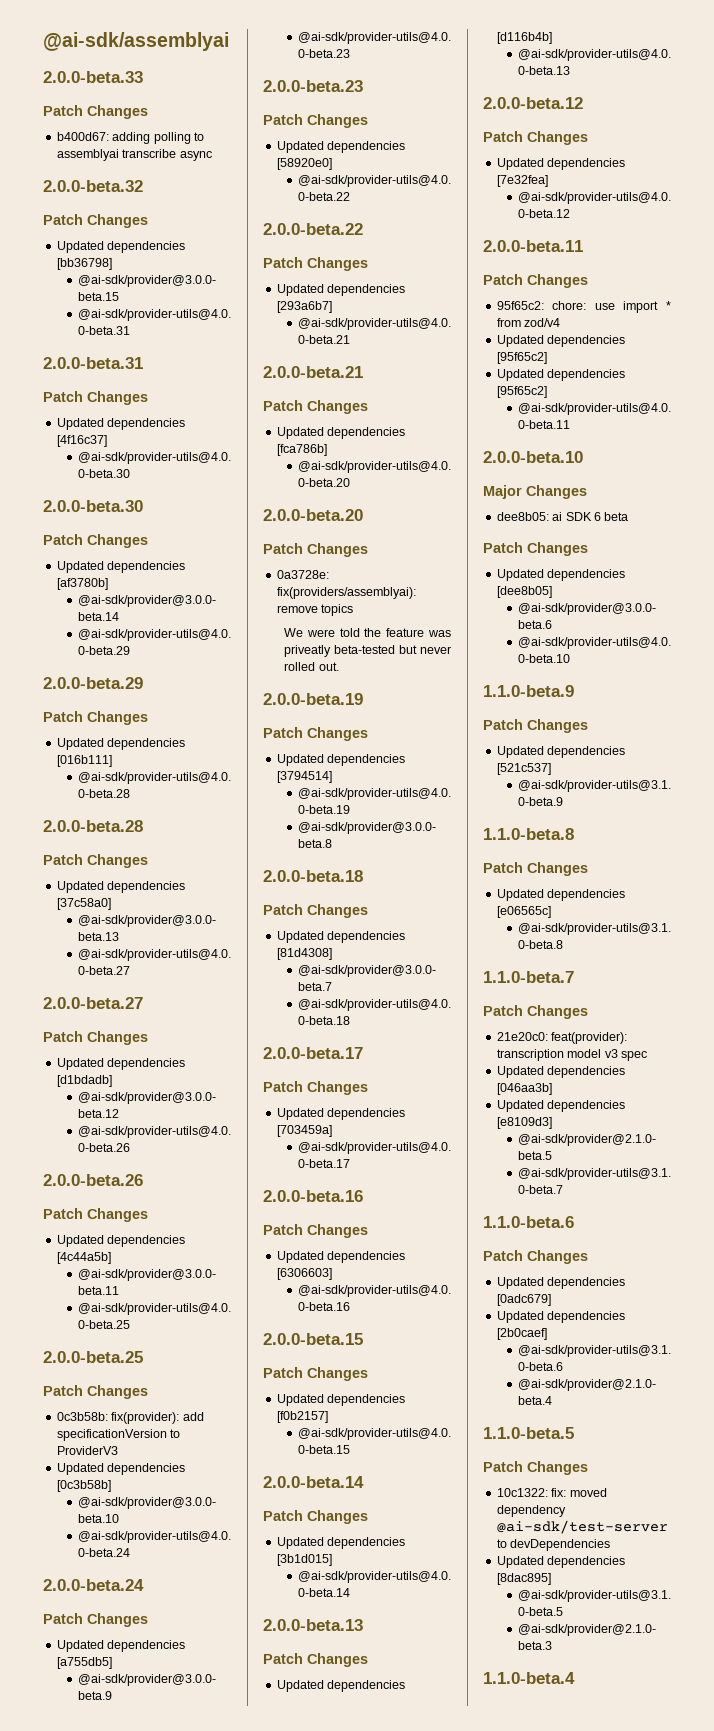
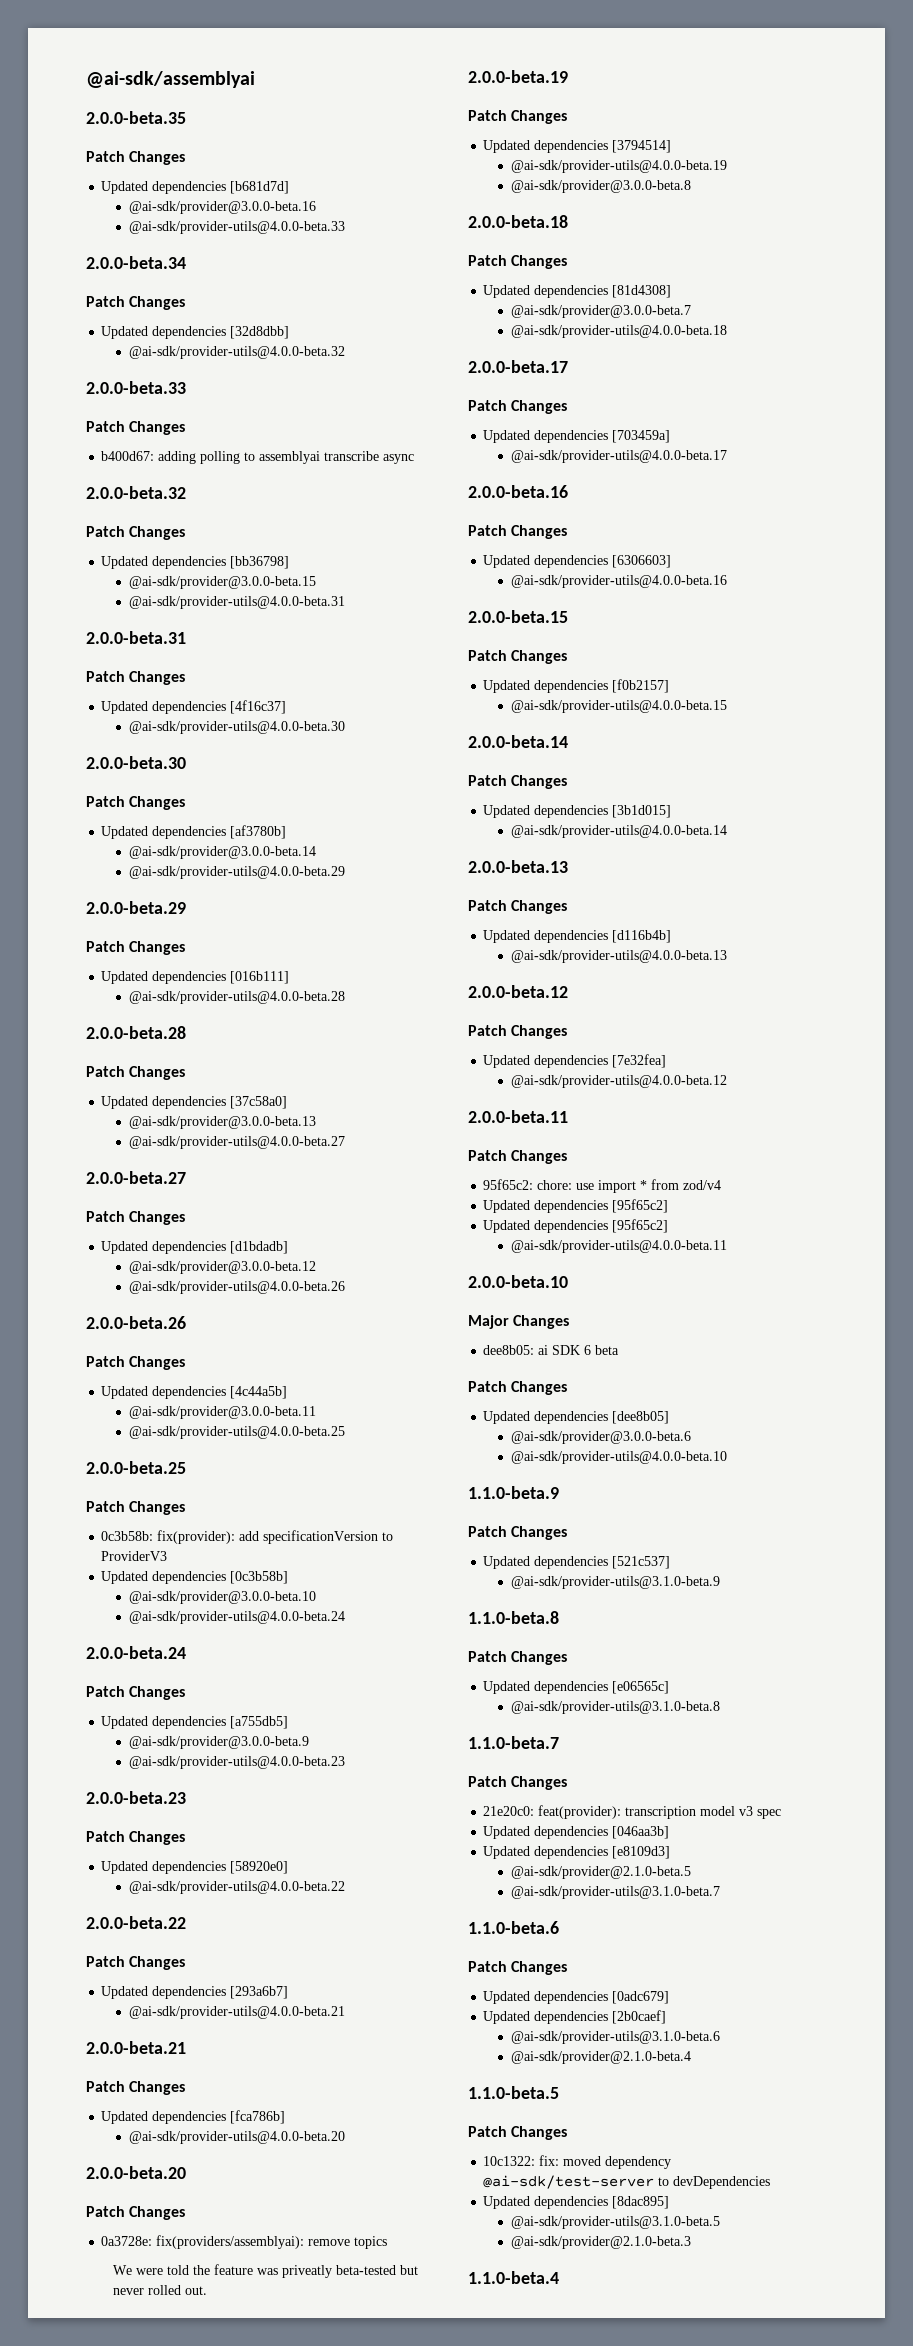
+ 2.0.0-beta.35
+ Patch Changes
+ Updated dependencies [b681d7d]
+ @ai-sdk/provider@3.0.0-beta.16
+ @ai-sdk/provider-utils@4.0.0-beta.33
+ 2.0.0-beta.34
+ Patch Changes
+ Updated dependencies [32d8dbb]
+ @ai-sdk/provider-utils@4.0.0-beta.32

